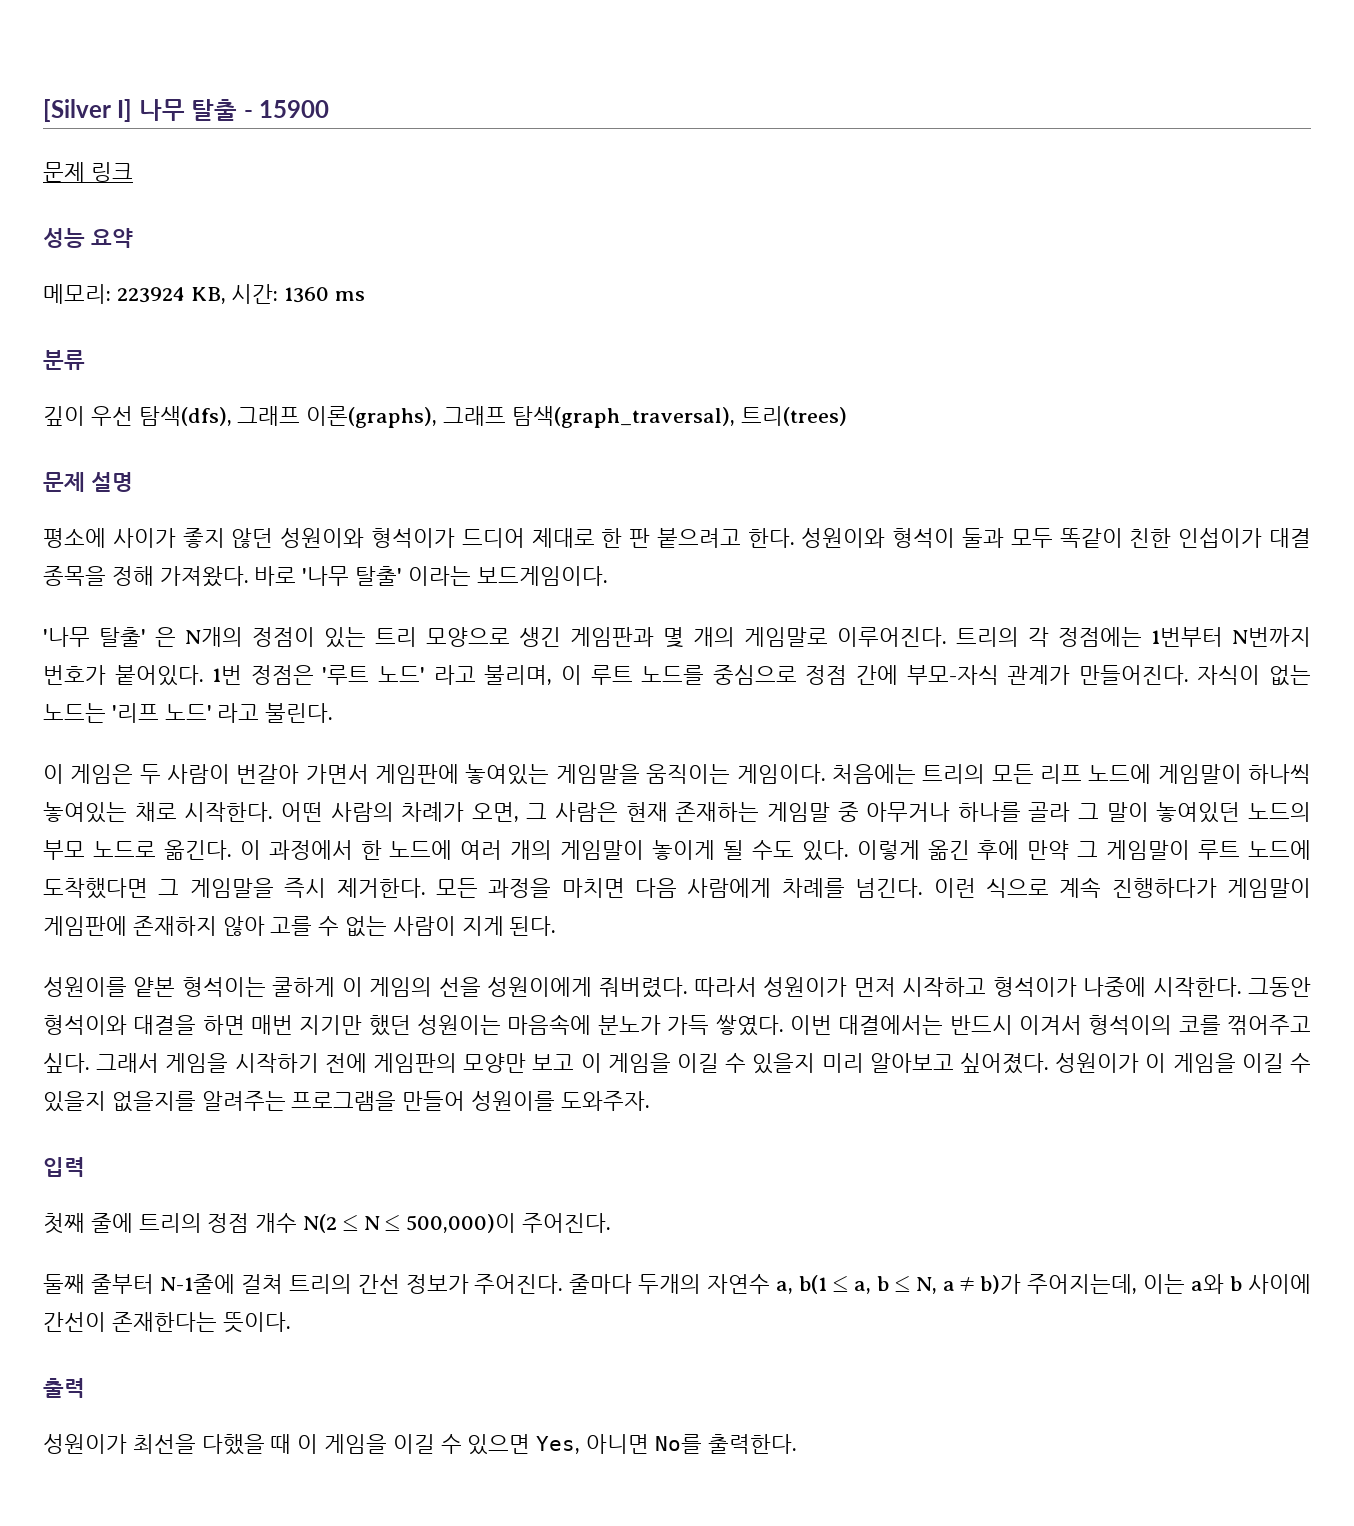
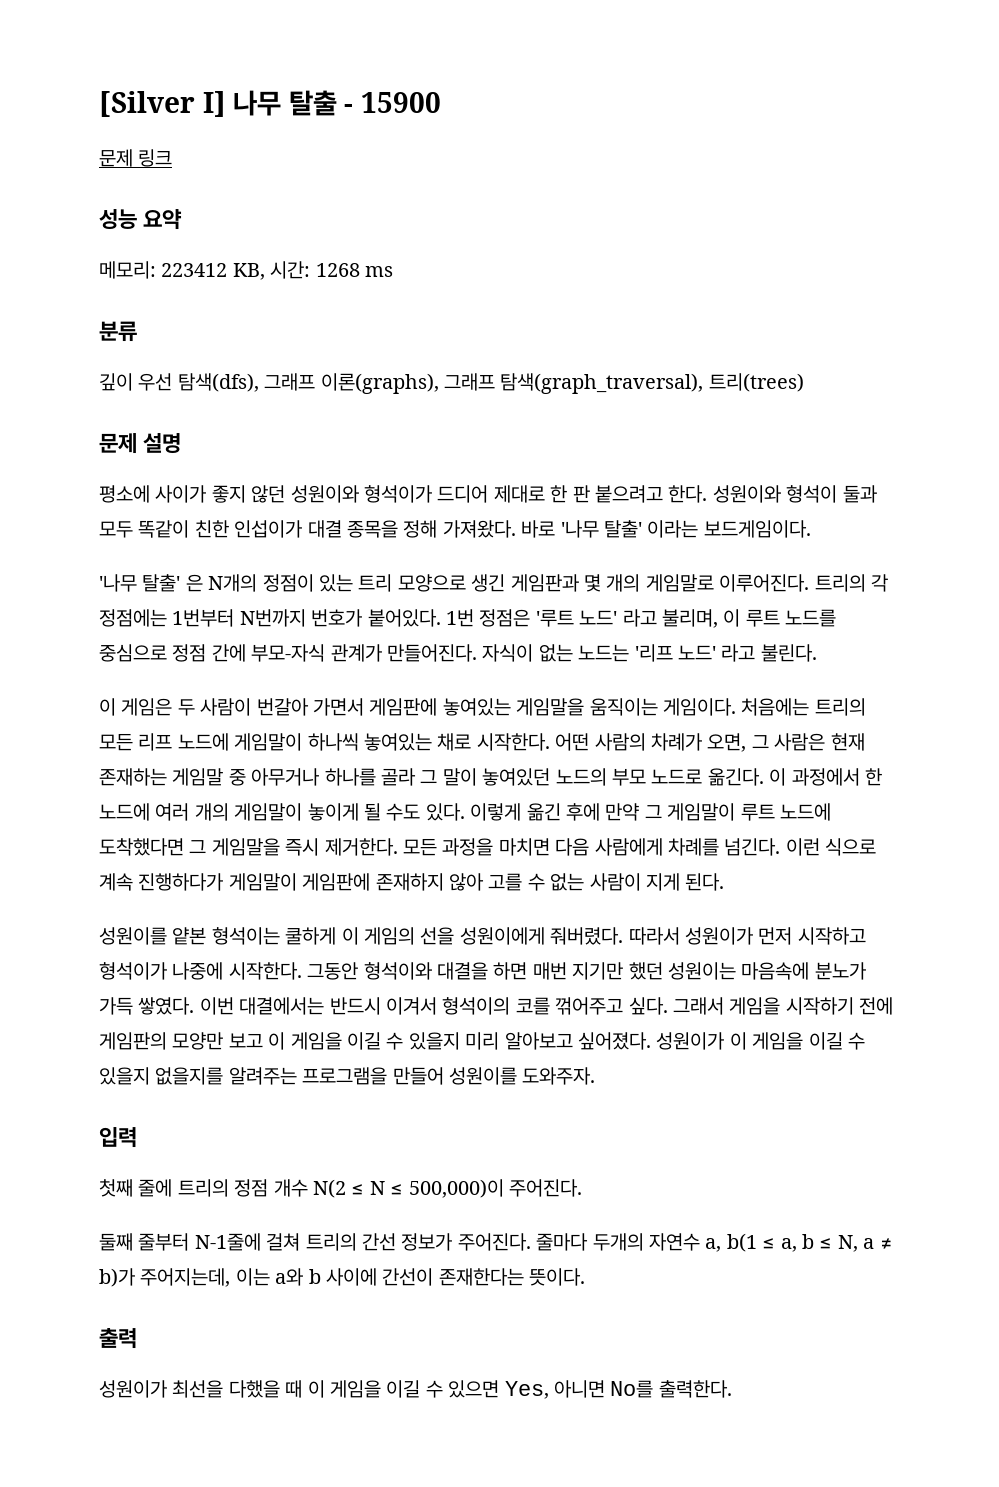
- 메모리: 223924 KB, 시간: 1360 ms
+ 메모리: 223412 KB, 시간: 1268 ms

